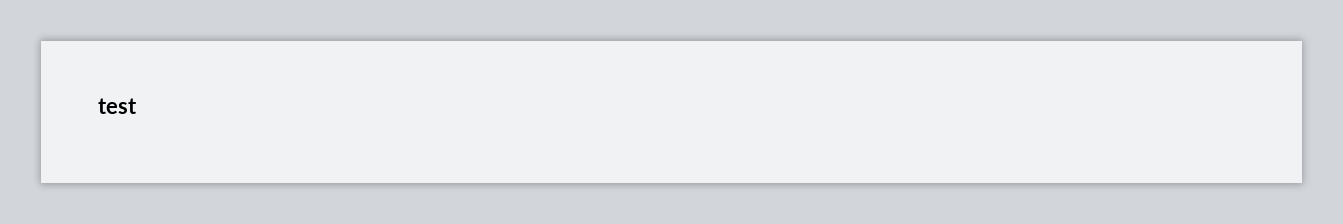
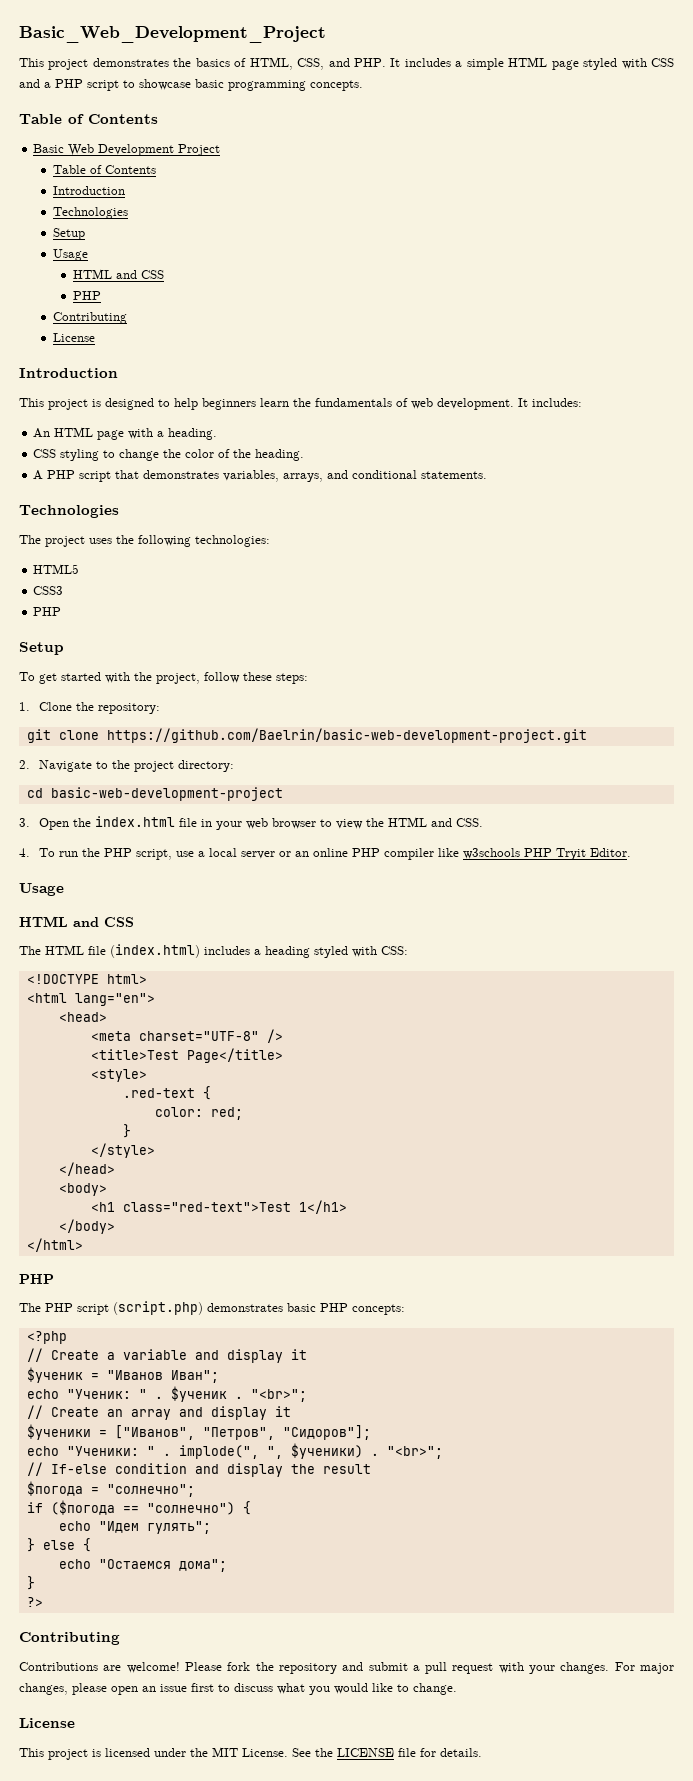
- test
+ Basic_Web_Development_Project
+ This project demonstrates the basics of HTML, CSS, and PHP. It includes a simple HTML page styled with CSS and a PHP script to showcase basic programming concepts.
+ Table of Contents
+ Basic Web Development Project
+ Table of Contents
+ Introduction
+ Technologies
+ Setup
+ Usage
+ HTML and CSS
+ PHP
+ Contributing
+ License
+ Introduction
+ This project is designed to help beginners learn the fundamentals of web development. It includes:
+ An HTML page with a heading.
+ CSS styling to change the color of the heading.
+ A PHP script that demonstrates variables, arrays, and conditional statements.
+ Technologies
+ The project uses the following technologies:
+ HTML5
+ CSS3
+ PHP
+ Setup
+ To get started with the project, follow these steps:
+ 1. Clone the repository:
+ git clone https://github.com/Baelrin/basic-web-development-project.git
+ 2. Navigate to the project directory:
+ cd basic-web-development-project
+ 3. Open the index.html file in your web browser to view the HTML and CSS.
+ 4. To run the PHP script, use a local server or an online PHP compiler like w3schools PHP Tryit Editor.
+ Usage
+ HTML and CSS
+ The HTML file (index.html) includes a heading styled with CSS:
+ <!DOCTYPE html>
+ <html lang="en">
+ <head>
+ <meta charset="UTF-8" />
+ <title>Test Page</title>
+ <style>
+ .red-text {
+ color: red;
+ }
+ </style>
+ </head>
+ <body>
+ <h1 class="red-text">Test 1</h1>
+ </body>
+ </html>
+ PHP
+ The PHP script (script.php) demonstrates basic PHP concepts:
+ <?php
+ // Create a variable and display it
+ $ученик = "Иванов Иван";
+ echo "Ученик: " . $ученик . "<br>";
+ // Create an array and display it
+ $ученики = ["Иванов", "Петров", "Сидоров"];
+ echo "Ученики: " . implode(", ", $ученики) . "<br>";
+ // If-else condition and display the result
+ $погода = "солнечно";
+ if ($погода == "солнечно") {
+ echo "Идем гулять";
+ } else {
+ echo "Остаемся дома";
+ }
+ ?>
+ Contributing
+ Contributions are welcome! Please fork the repository and submit a pull request with your changes. For major changes, please open an issue first to discuss what you would like to change.
+ License
+ This project is licensed under the MIT License. See the LICENSE file for details.

